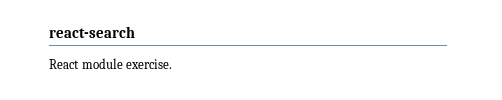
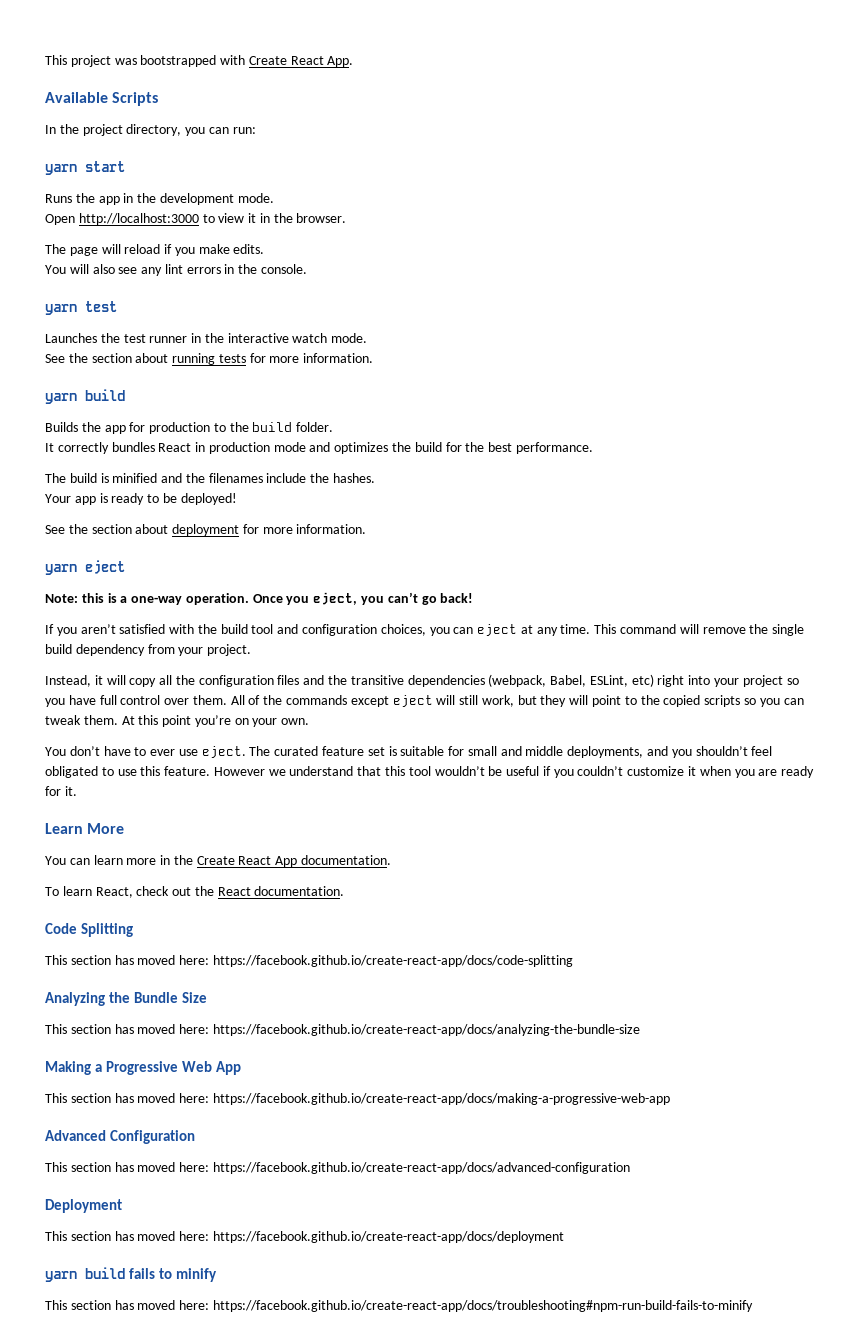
- react-search
- React module exercise.
+ This project was bootstrapped with Create React App.
+ Available Scripts
+ In the project directory, you can run:
+ yarn start
+ Runs the app in the development mode.
+ Open http://localhost:3000 to view it in the browser.
+ The page will reload if you make edits.
+ You will also see any lint errors in the console.
+ yarn test
+ Launches the test runner in the interactive watch mode.
+ See the section about running tests for more information.
+ yarn build
+ Builds the app for production to the build folder.
+ It correctly bundles React in production mode and optimizes the build for the best performance.
+ The build is minified and the filenames include the hashes.
+ Your app is ready to be deployed!
+ See the section about deployment for more information.
+ yarn eject
+ Note: this is a one-way operation. Once you eject, you can’t go back!
+ If you aren’t satisfied with the build tool and configuration choices, you can eject at any time. This command will remove the single build dependency from your project.
+ Instead, it will copy all the configuration files and the transitive dependencies (webpack, Babel, ESLint, etc) right into your project so you have full control over them. All of the commands except eject will still work, but they will point to the copied scripts so you can tweak them. At this point you’re on your own.
+ You don’t have to ever use eject. The curated feature set is suitable for small and middle deployments, and you shouldn’t feel obligated to use this feature. However we understand that this tool wouldn’t be useful if you couldn’t customize it when you are ready for it.
+ Learn More
+ You can learn more in the Create React App documentation.
+ To learn React, check out the React documentation.
+ Code Splitting
+ This section has moved here: https://facebook.github.io/create-react-app/docs/code-splitting
+ Analyzing the Bundle Size
+ This section has moved here: https://facebook.github.io/create-react-app/docs/analyzing-the-bundle-size
+ Making a Progressive Web App
+ This section has moved here: https://facebook.github.io/create-react-app/docs/making-a-progressive-web-app
+ Advanced Configuration
+ This section has moved here: https://facebook.github.io/create-react-app/docs/advanced-configuration
+ Deployment
+ This section has moved here: https://facebook.github.io/create-react-app/docs/deployment
+ yarn build fails to minify
+ This section has moved here: https://facebook.github.io/create-react-app/docs/troubleshooting#npm-run-build-fails-to-minify

